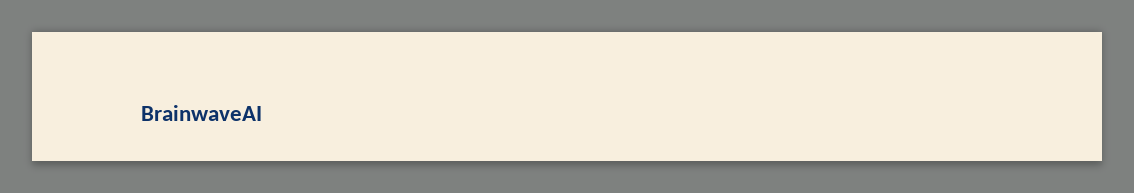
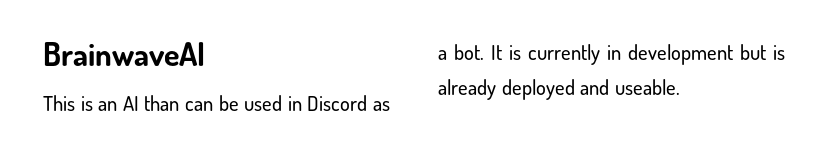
+ This is an AI than can be used in Discord as a bot. It is currently in development but is already deployed and useable.

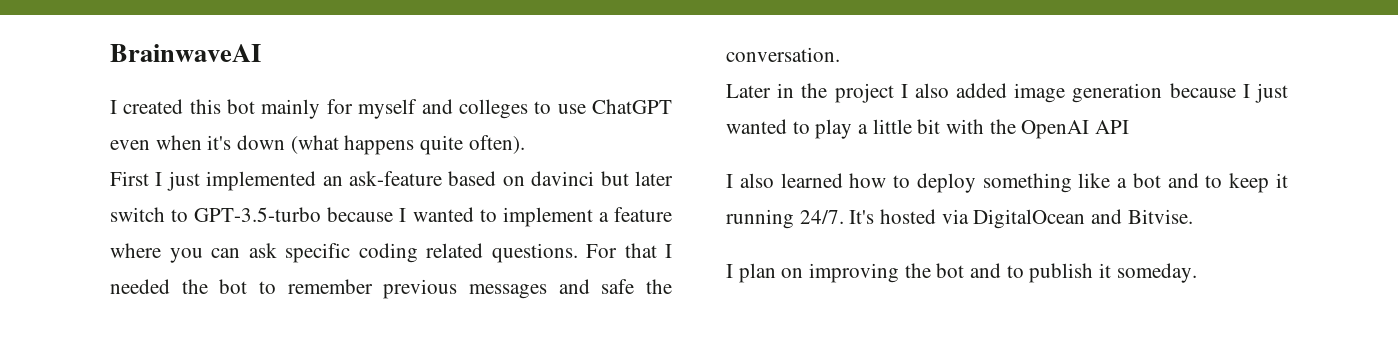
- This is an AI than can be used in Discord as a bot. It is currently in development but is already deployed and useable.
+ I created this bot mainly for myself and colleges to use ChatGPT even when it's down (what happens quite often).
+ First I just implemented an ask-feature based on davinci but later switch to GPT-3.5-turbo because I wanted to implement a feature where you can ask specific coding related questions. For that I needed the bot to remember previous messages and safe the conversation.
+ Later in the project I also added image generation because I just wanted to play a little bit with the OpenAI API
+ I also learned how to deploy something like a bot and to keep it running 24/7. It's hosted via DigitalOcean and Bitvise.
+ I plan on improving the bot and to publish it someday.

